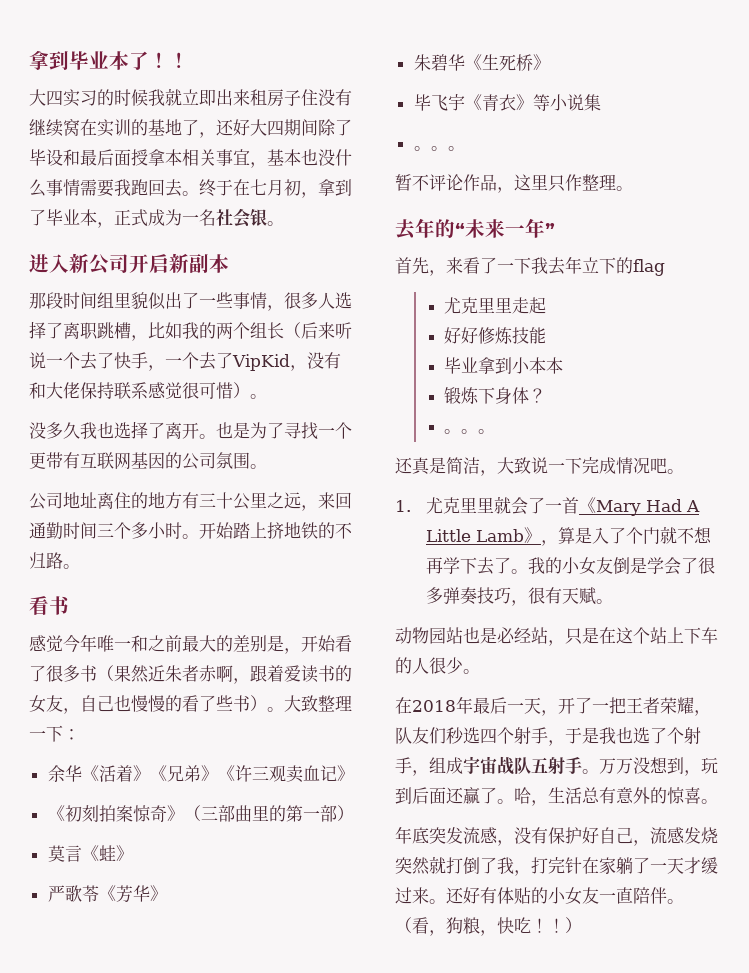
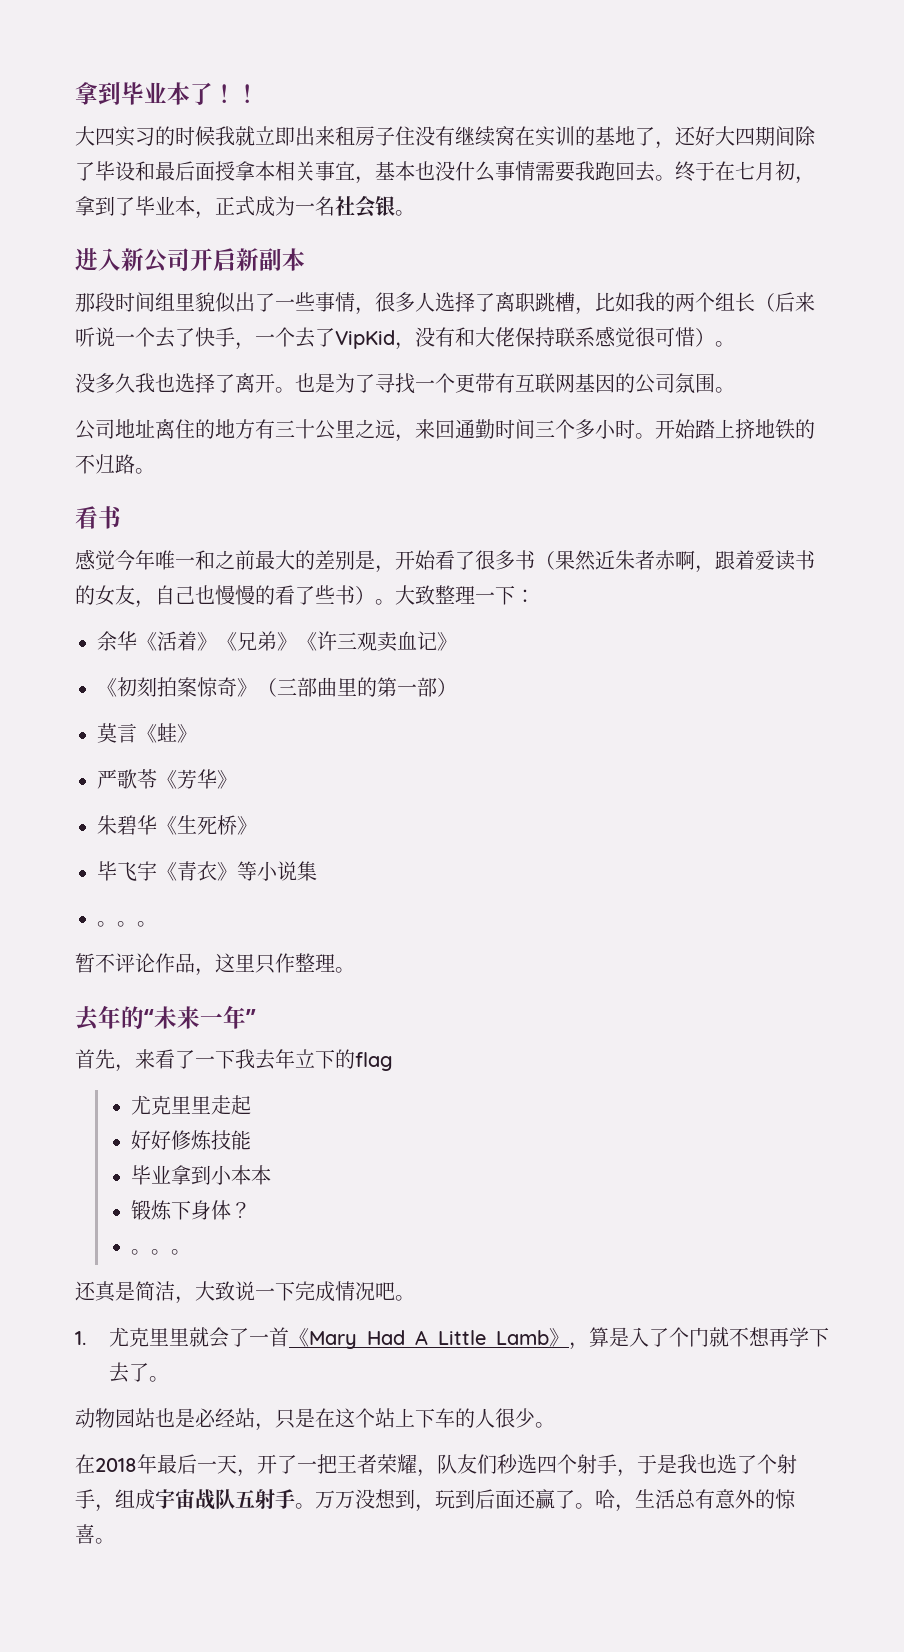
- 我的小女友倒是学会了很多弹奏技巧，很有天赋。
- 年底突发流感，没有保护好自己，流感发烧突然就打倒了我，打完针在家躺了一天才缓过来。还好有体贴的小女友一直陪伴。（看，狗粮，快吃！！）

